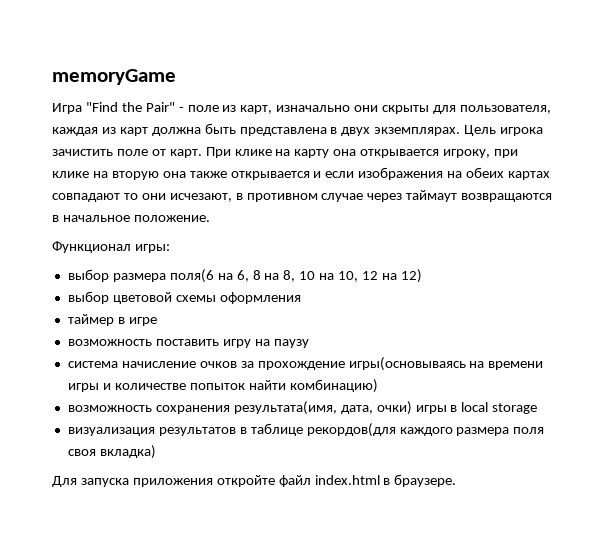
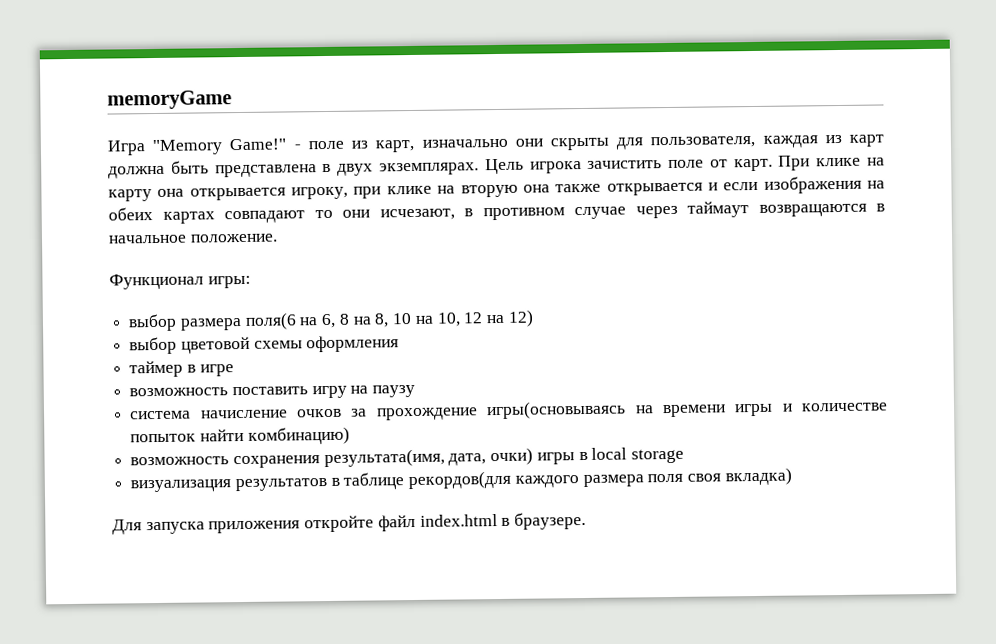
- Игра "Find the Pair" - поле из карт, изначально они скрыты для пользователя, каждая из карт должна быть представлена в двух экземплярах.
+ Игра "Memory Game!" - поле из карт, изначально они скрыты для пользователя, каждая из карт должна быть представлена в двух экземплярах.

